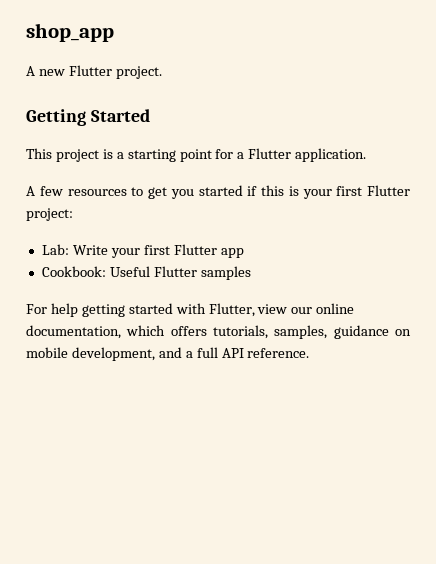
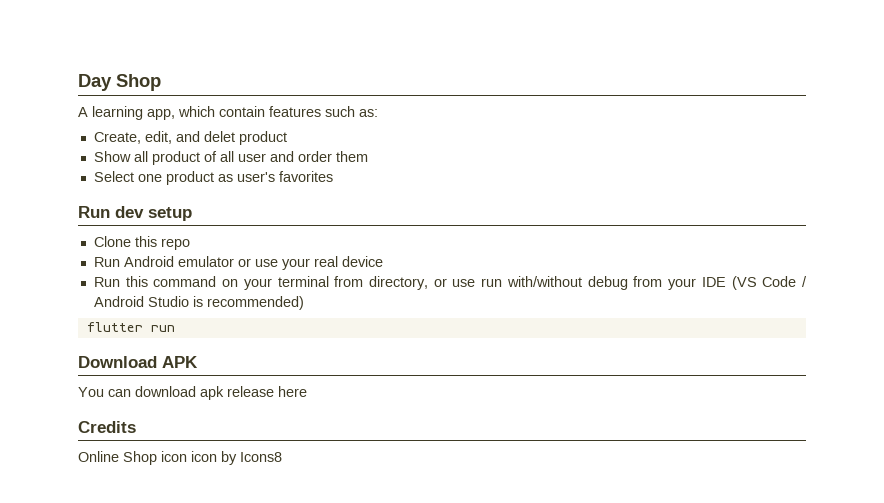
- shop_app
- A new Flutter project.
- Getting Started
- This project is a starting point for a Flutter application.
- A few resources to get you started if this is your first Flutter project:
- Lab: Write your first Flutter app
- Cookbook: Useful Flutter samples
- For help getting started with Flutter, view our online documentation, which offers tutorials, samples, guidance on mobile development, and a full API reference.
+ Day Shop
+ A learning app, which contain features such as:
+ Create, edit, and delet product
+ Show all product of all user and order them
+ Select one product as user's favorites
+ Run dev setup
+ Clone this repo
+ Run Android emulator or use your real device
+ Run this command on your terminal from directory, or use run with/without debug from your IDE (VS Code / Android Studio is recommended)
+ flutter run
+ Download APK
+ You can download apk release here
+ Credits
+ Online Shop icon icon by Icons8

